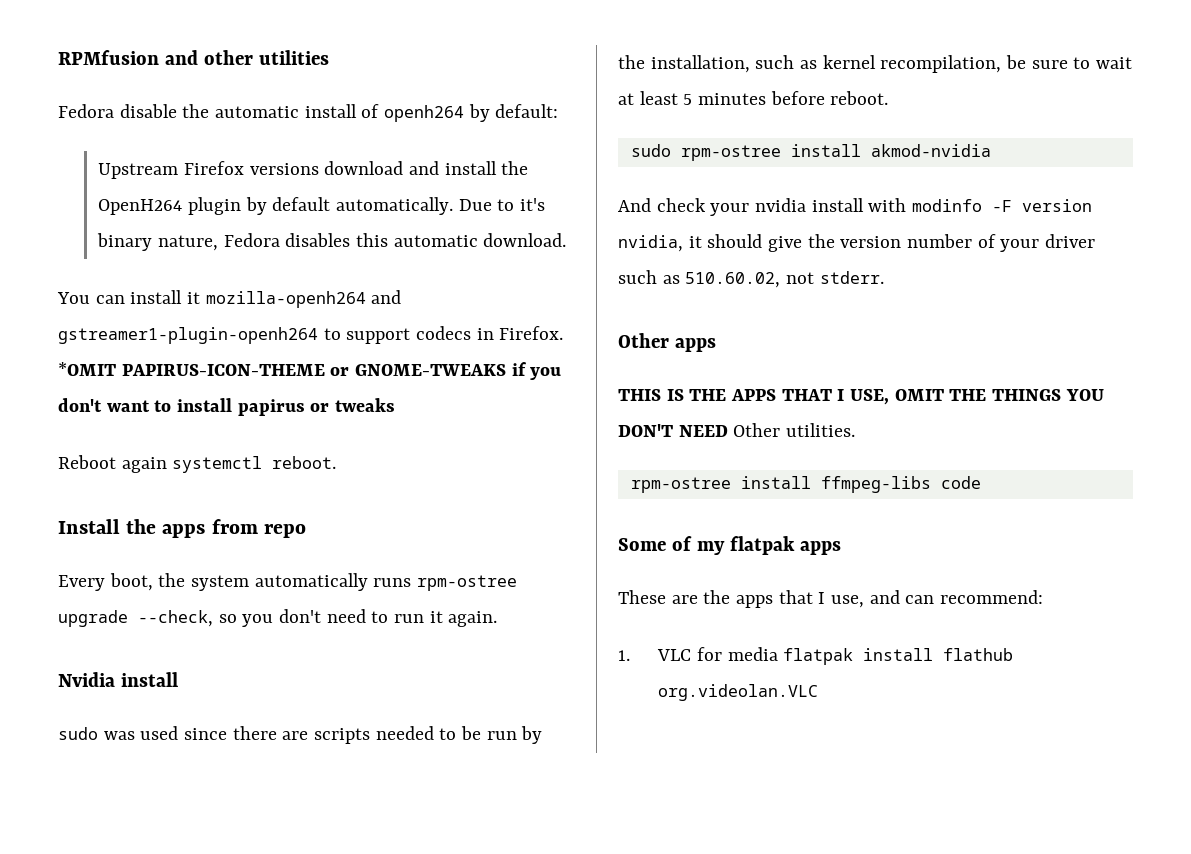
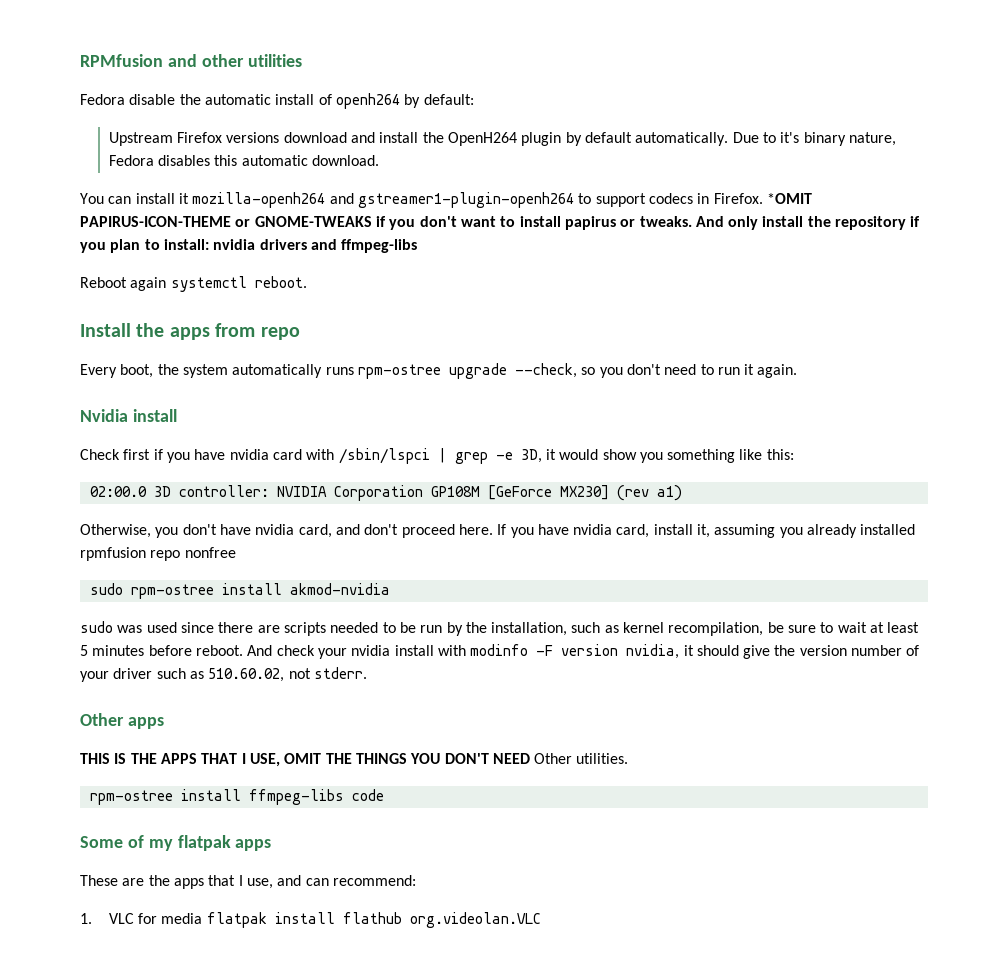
- *OMIT PAPIRUS-ICON-THEME or GNOME-TWEAKS if you don't want to install papirus or tweaks
+ *OMIT PAPIRUS-ICON-THEME or GNOME-TWEAKS if you don't want to install papirus or tweaks. And only install the repository if you plan to install: nvidia drivers and ffmpeg-libs
+ Check first if you have nvidia card with /sbin/lspci | grep -e 3D, it would show you something like this:
+ 02:00.0 3D controller: NVIDIA Corporation GP108M [GeForce MX230] (rev a1)
+ Otherwise, you don't have nvidia card, and don't proceed here. If you have nvidia card, install it, assuming you already installed rpmfusion repo nonfree
+ sudo rpm-ostree install akmod-nvidia
- sudo was used since there are scripts needed to be run by the installation, such as kernel recompilation, be sure to wait at least 5 minutes before reboot.
- sudo rpm-ostree install akmod-nvidia
- And check your nvidia install with modinfo -F version nvidia, it should give the version number of your driver such as 510.60.02, not stderr.
+ sudo was used since there are scripts needed to be run by the installation, such as kernel recompilation, be sure to wait at least 5 minutes before reboot. And check your nvidia install with modinfo -F version nvidia, it should give the version number of your driver such as 510.60.02, not stderr.

